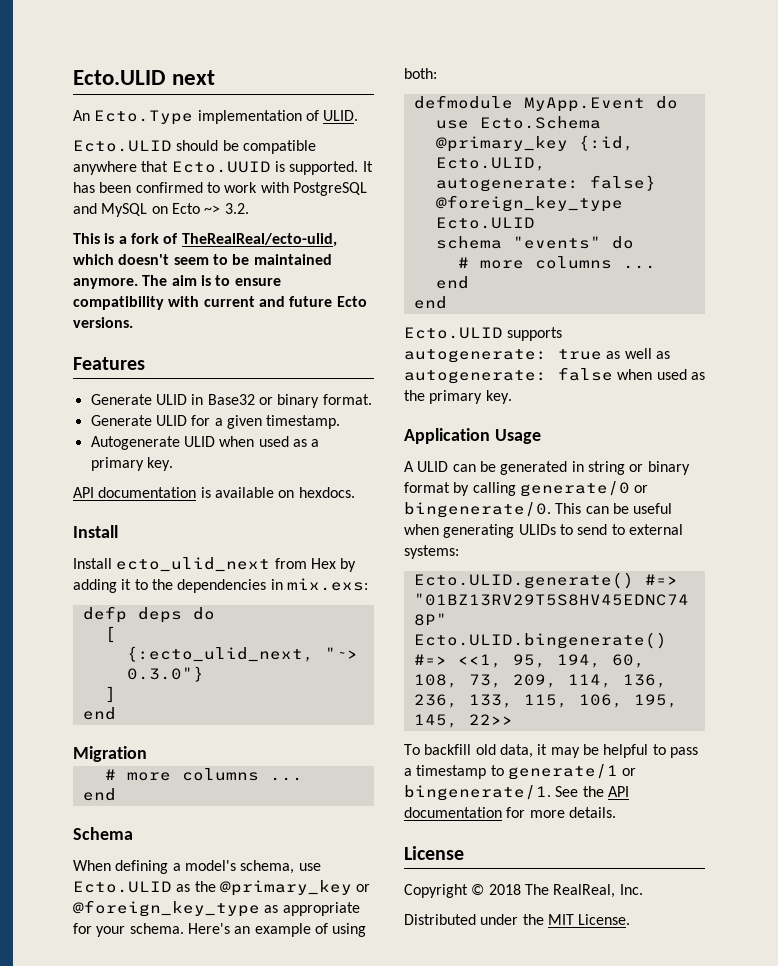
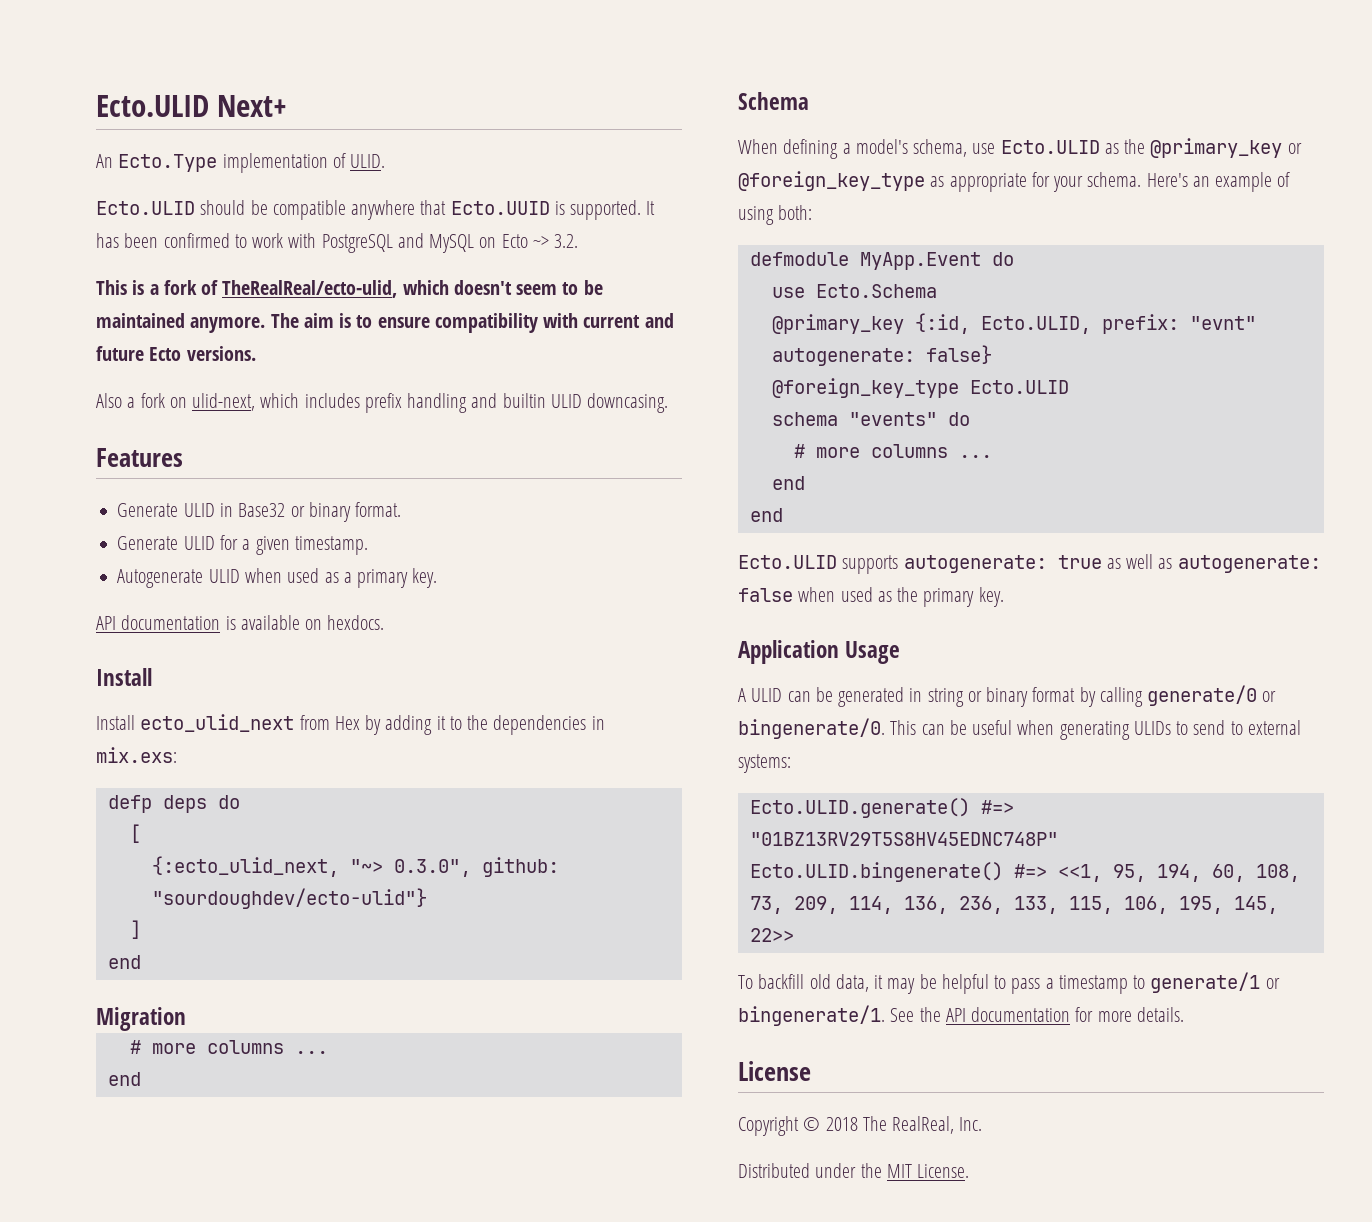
- Ecto.ULID next
+ Ecto.ULID Next+
+ Also a fork on ulid-next, which includes prefix handling and builtin ULID downcasing.
- {:ecto_ulid_next, "~> 0.3.0"}
+ {:ecto_ulid_next, "~> 0.3.0", github: "sourdoughdev/ecto-ulid"}
- @primary_key {:id, Ecto.ULID, autogenerate: false}
+ @primary_key {:id, Ecto.ULID, prefix: "evnt" autogenerate: false}

